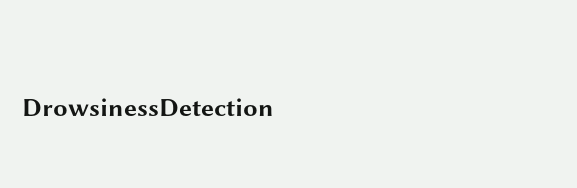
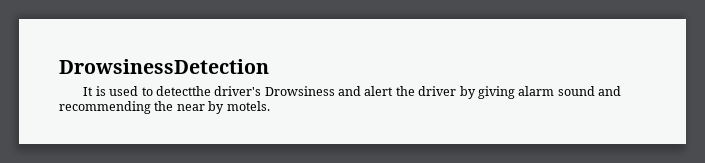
+ It is used to detectthe driver's Drowsiness and alert the driver by giving alarm sound and recommending the near by motels.

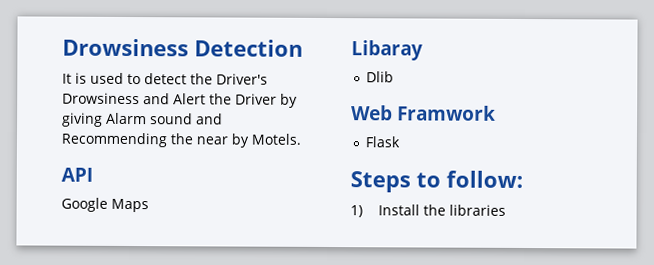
- DrowsinessDetection
+ Drowsiness Detection
- It is used to detectthe driver's Drowsiness and alert the driver by giving alarm sound and recommending the near by motels.
+ It is used to detect the Driver's Drowsiness and Alert the Driver by giving Alarm sound and Recommending the near by Motels.
+ API
+ Google Maps
+ Libaray
+ Dlib
+ Web Framwork
+ Flask
+ Steps to follow:
+ 1) Install the libraries

